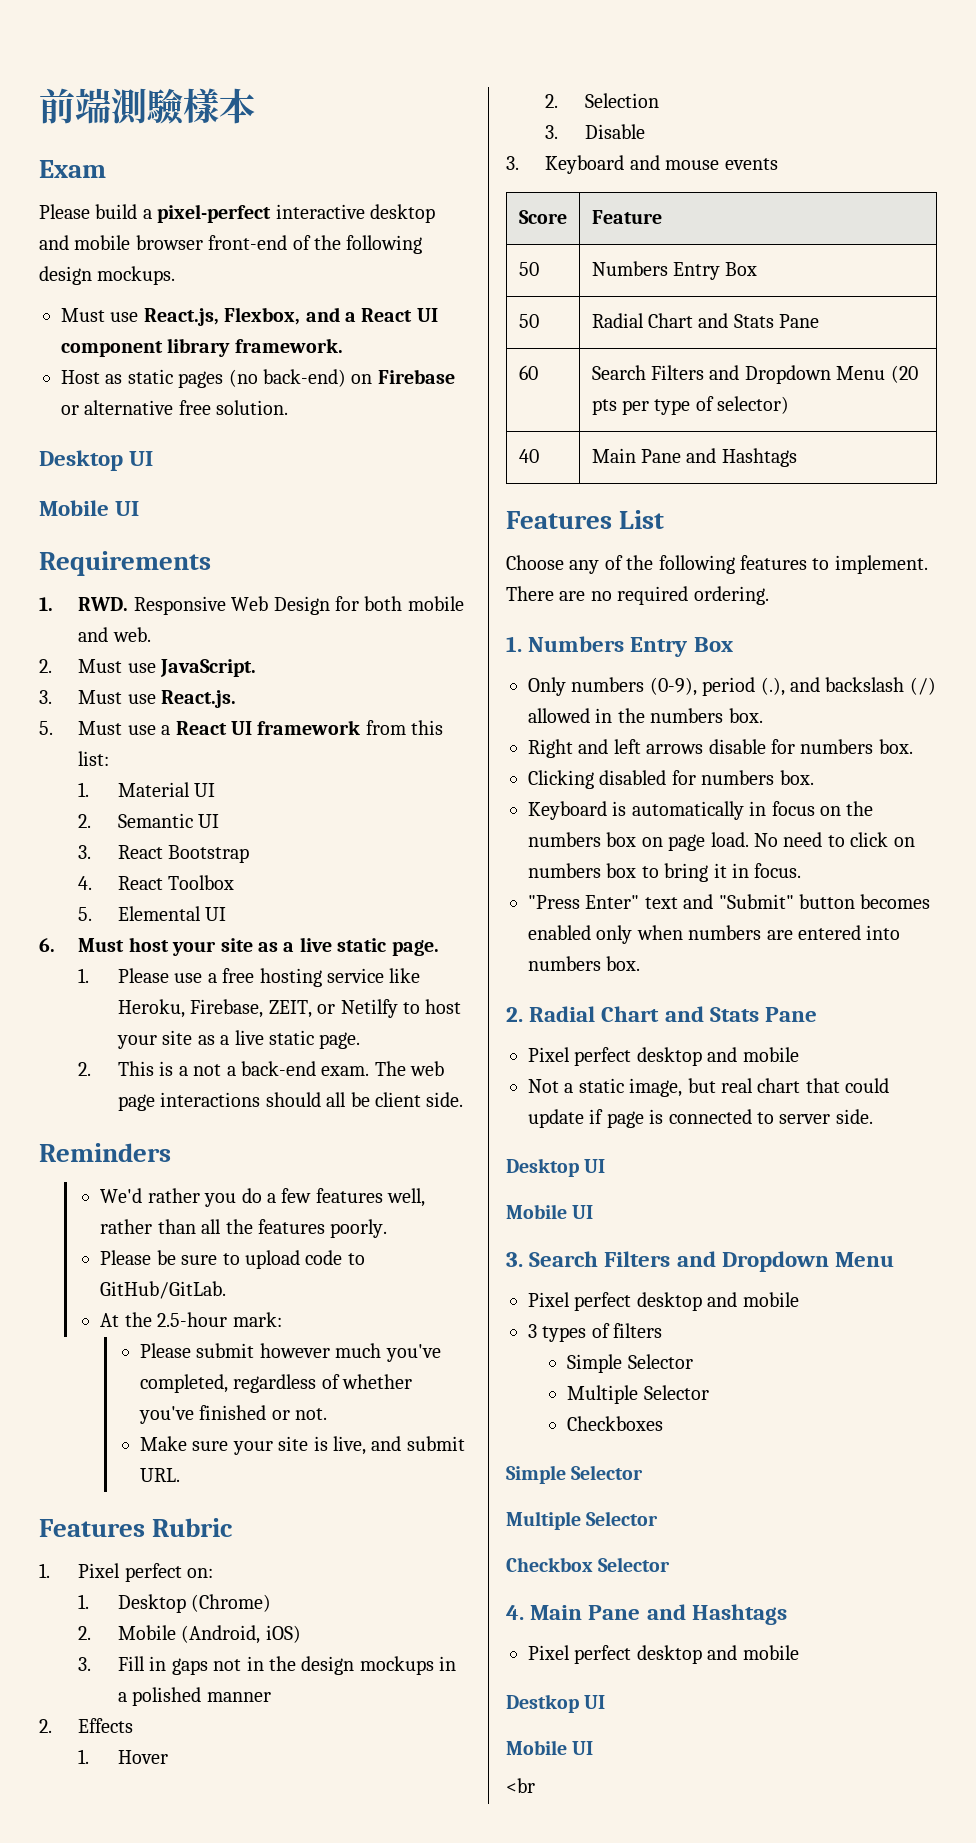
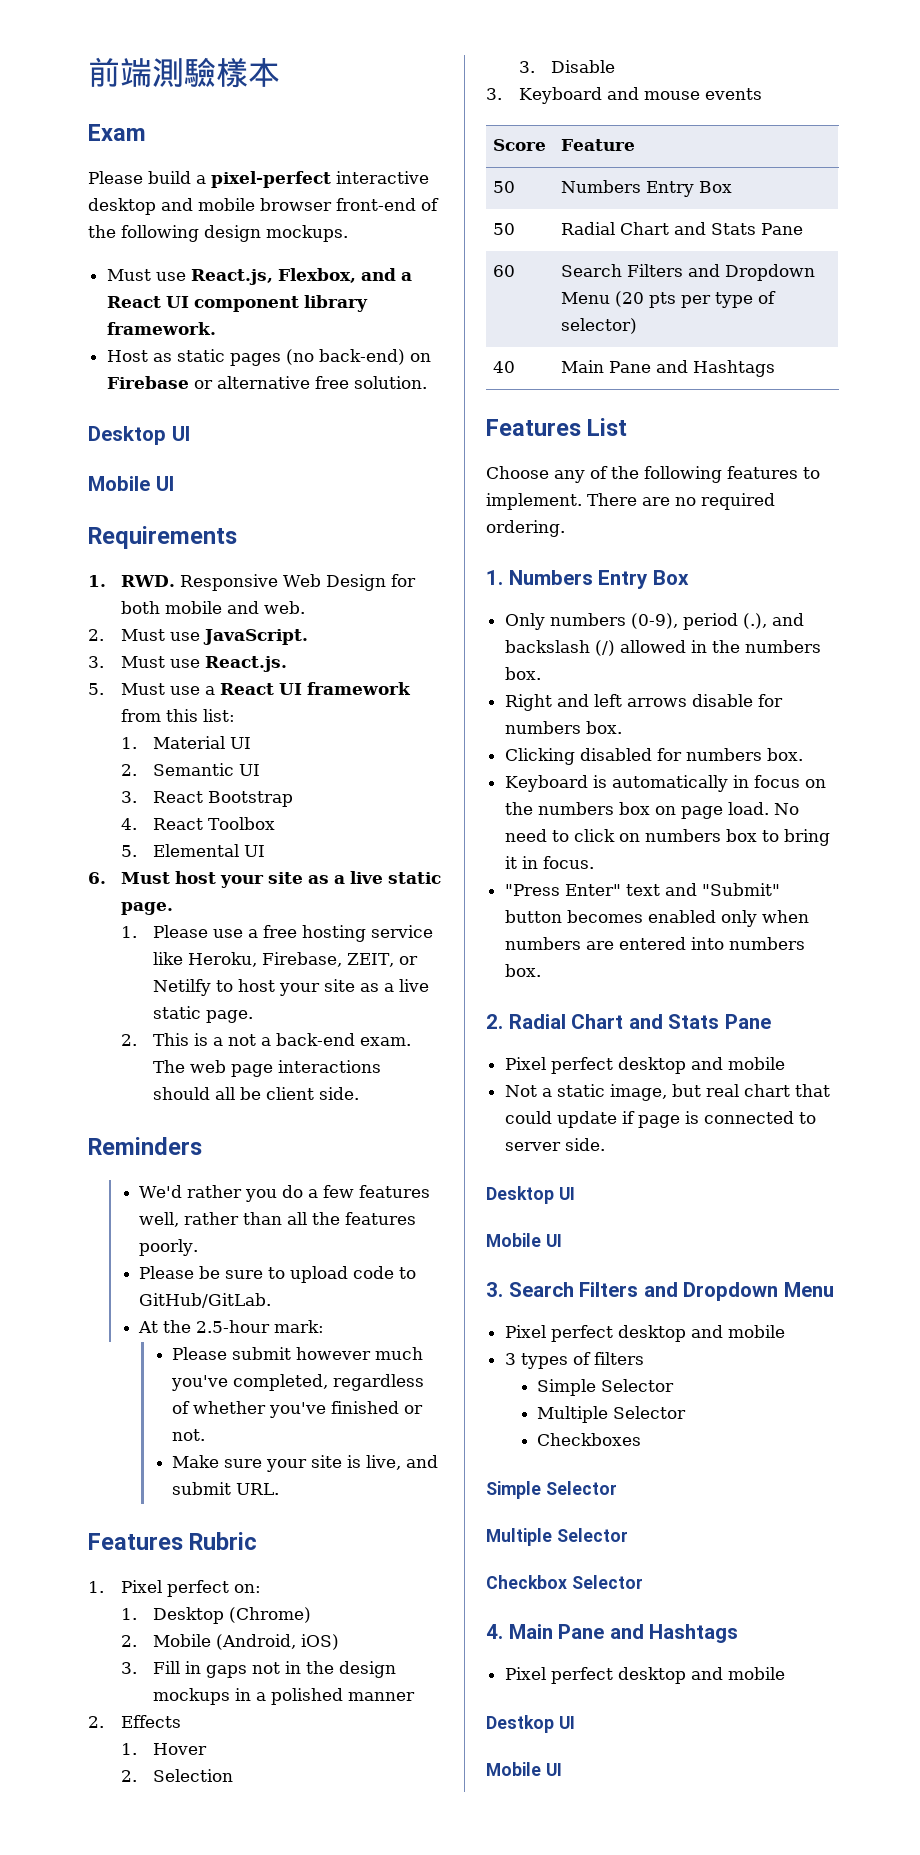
- <br

